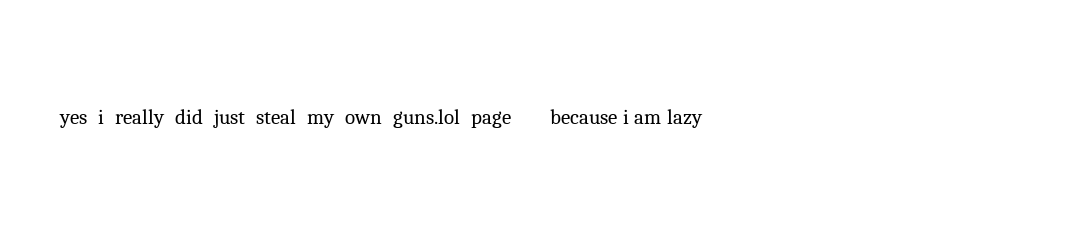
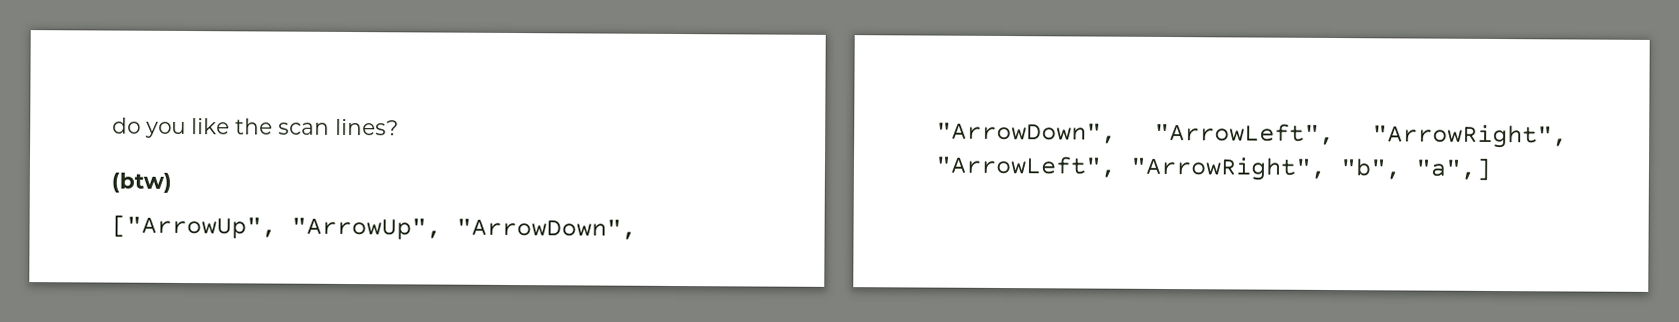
- yes i really did just steal my own guns.lol page because i am lazy
+ do you like the scan lines?
+ (btw)
+ ["ArrowUp", "ArrowUp", "ArrowDown", "ArrowDown", "ArrowLeft", "ArrowRight", "ArrowLeft", "ArrowRight", "b", "a",]

